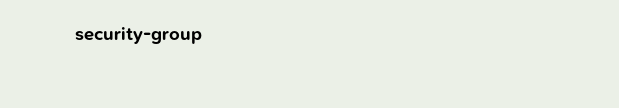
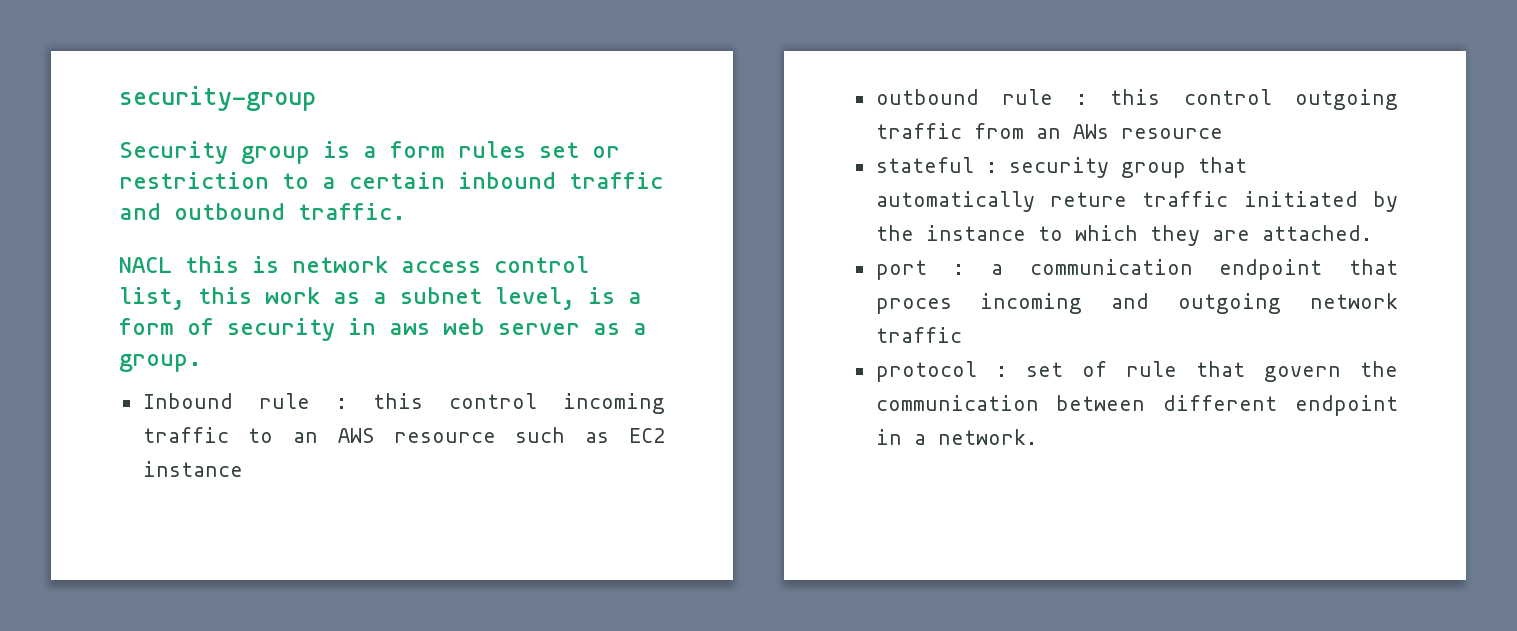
+ Security group is a form rules set or restriction to a certain inbound traffic and outbound traffic.
+ NACL this is network access control list, this work as a subnet level, is a form of security in aws web server as a group.
+ Inbound rule : this control incoming traffic to an AWS resource such as EC2 instance
+ outbound rule : this control outgoing traffic from an AWs resource
+ stateful : security group that automatically reture traffic initiated by the instance to which they are attached.
+ port : a communication endpoint that proces incoming and outgoing network traffic
+ protocol : set of rule that govern the communication between different endpoint in a network.

